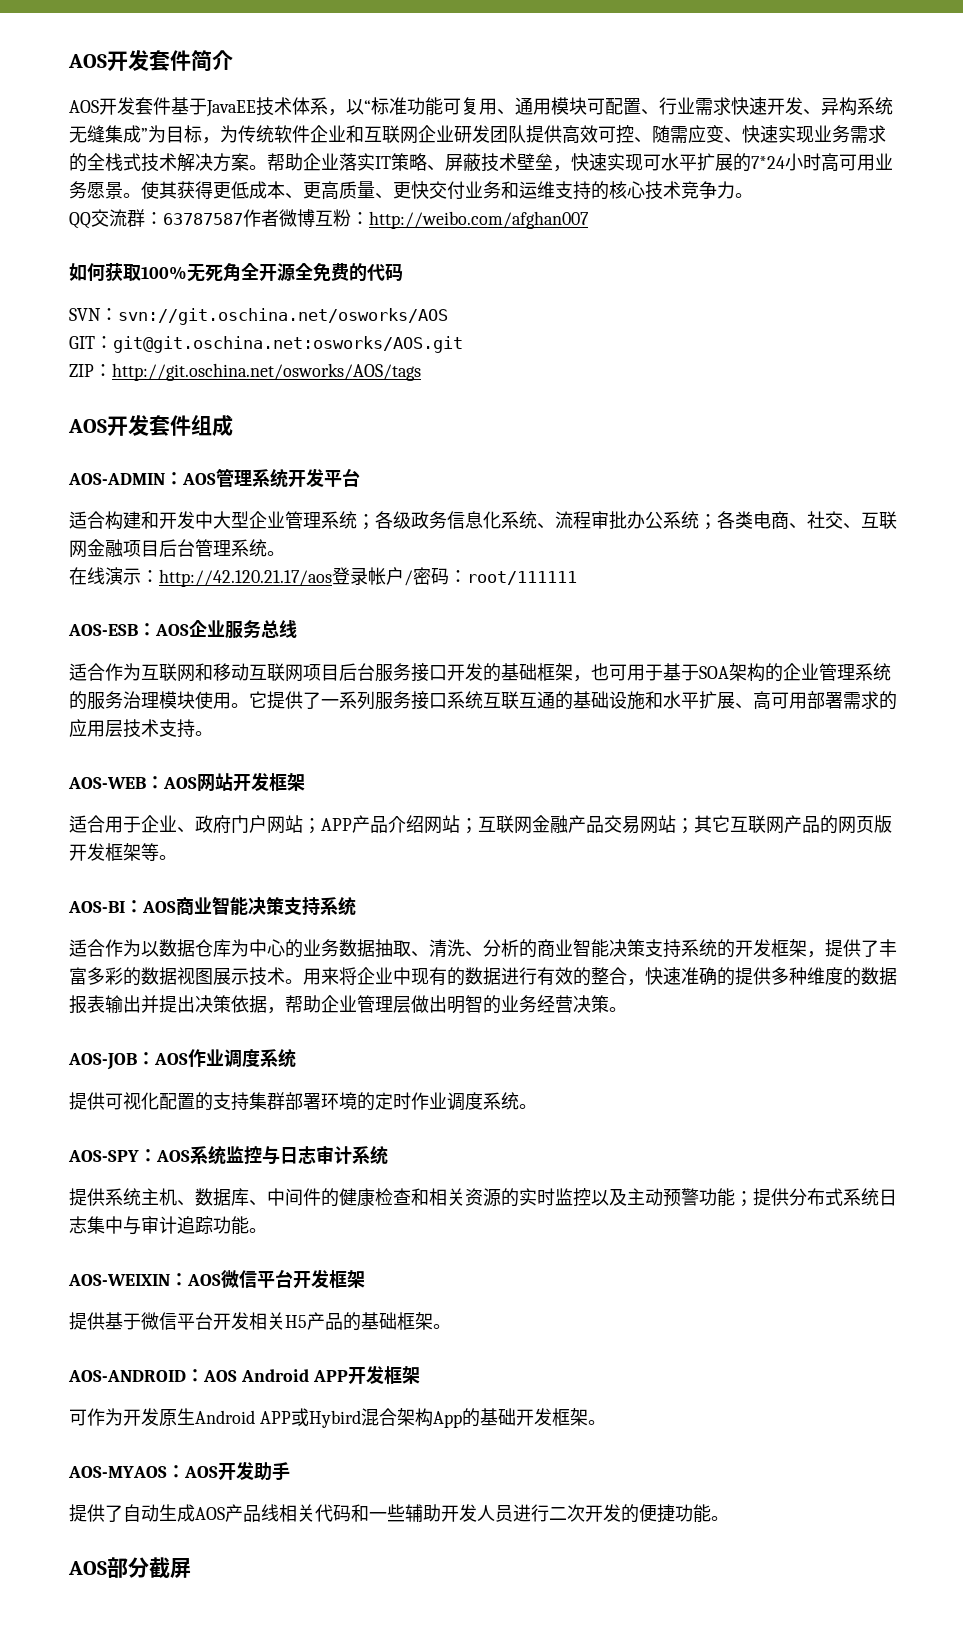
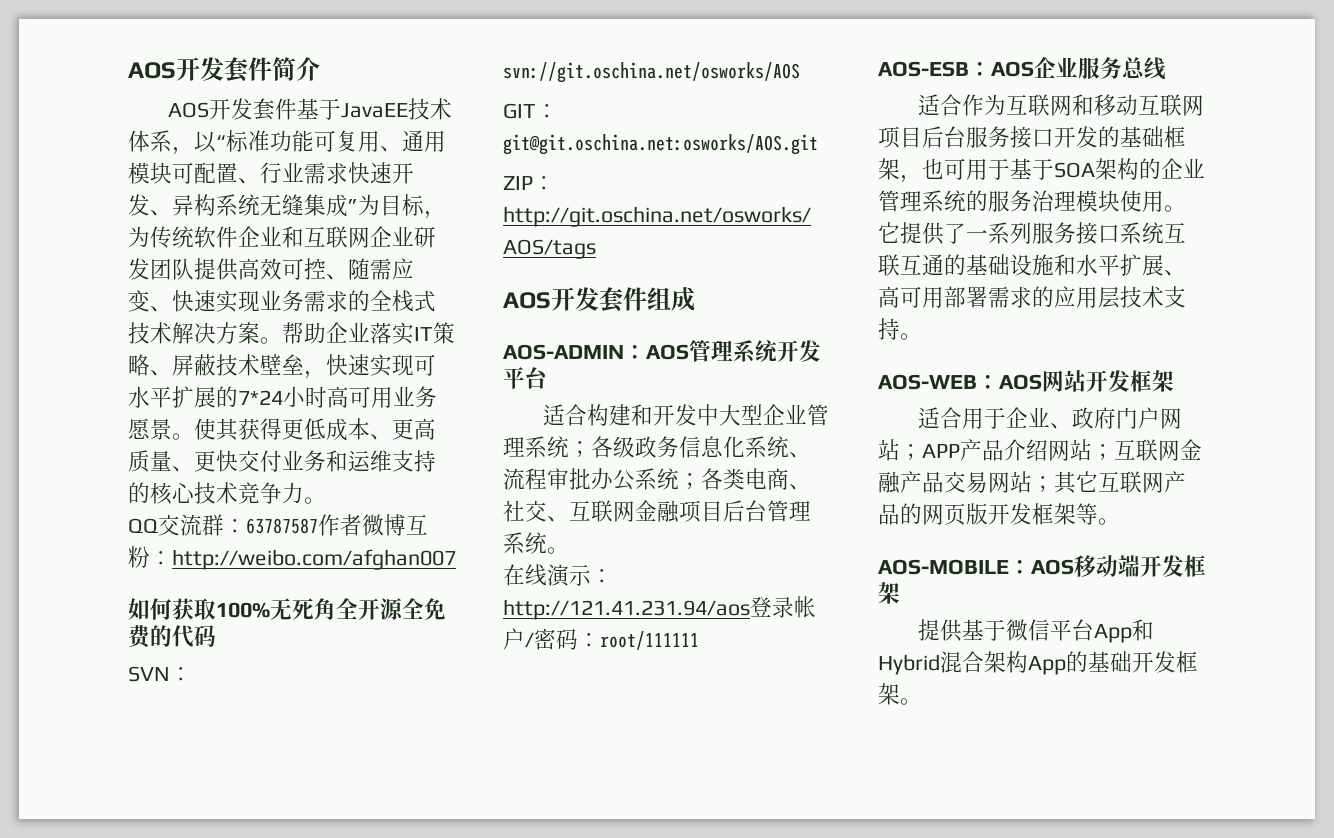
- 在线演示：http://42.120.21.17/aos登录帐户/密码：root/111111
+ 在线演示：http://121.41.231.94/aos登录帐户/密码：root/111111
- AOS-BI：AOS商业智能决策支持系统
- 适合作为以数据仓库为中心的业务数据抽取、清洗、分析的商业智能决策支持系统的开发框架，提供了丰富多彩的数据视图展示技术。用来将企业中现有的数据进行有效的整合，快速准确的提供多种维度的数据报表输出并提出决策依据，帮助企业管理层做出明智的业务经营决策。
- AOS-JOB：AOS作业调度系统
- 提供可视化配置的支持集群部署环境的定时作业调度系统。
- AOS-SPY：AOS系统监控与日志审计系统
- 提供系统主机、数据库、中间件的健康检查和相关资源的实时监控以及主动预警功能；提供分布式系统日志集中与审计追踪功能。
- AOS-WEIXIN：AOS微信平台开发框架
+ AOS-MOBILE：AOS移动端开发框架
- 提供基于微信平台开发相关H5产品的基础框架。
- AOS-ANDROID：AOS Android APP开发框架
- 可作为开发原生Android APP或Hybird混合架构App的基础开发框架。
+ 提供基于微信平台App和Hybrid混合架构App的基础开发框架。
- AOS-MYAOS：AOS开发助手
- 提供了自动生成AOS产品线相关代码和一些辅助开发人员进行二次开发的便捷功能。
- AOS部分截屏

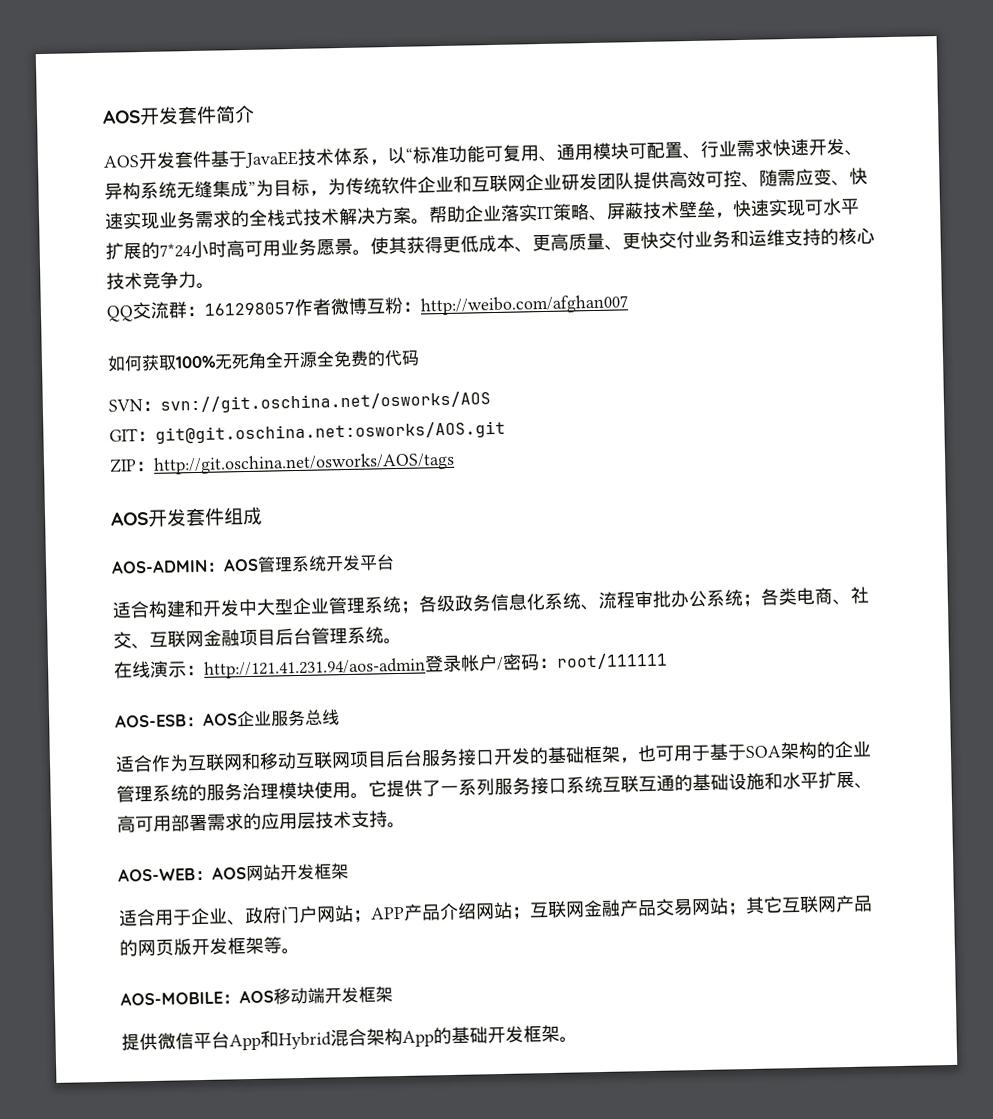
- QQ交流群：63787587作者微博互粉：http://weibo.com/afghan007
+ QQ交流群：161298057作者微博互粉：http://weibo.com/afghan007
- 在线演示：http://121.41.231.94/aos登录帐户/密码：root/111111
+ 在线演示：http://121.41.231.94/aos-admin登录帐户/密码：root/111111
- 提供基于微信平台App和Hybrid混合架构App的基础开发框架。
+ 提供微信平台App和Hybrid混合架构App的基础开发框架。

